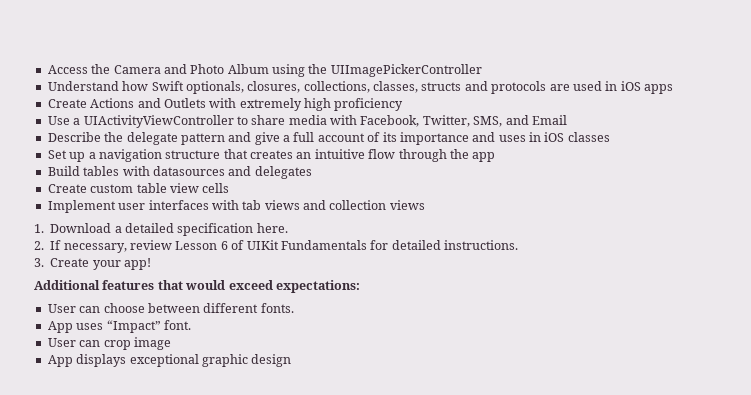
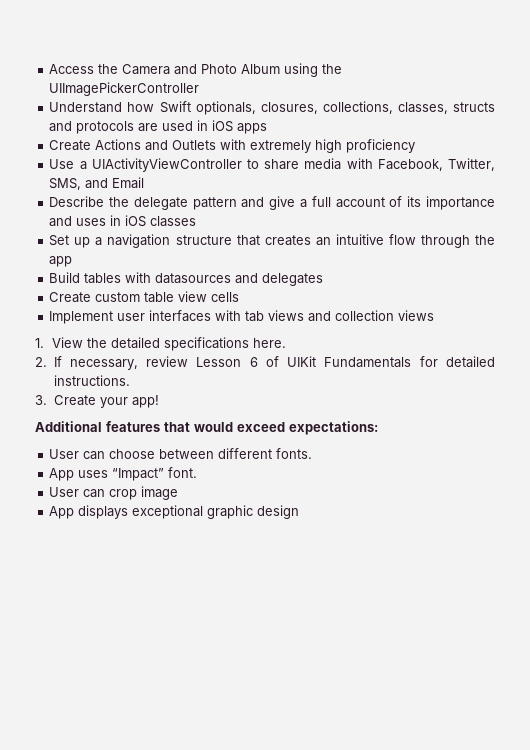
- 1. Download a detailed specification here.
+ 1. View the detailed specifications here.

